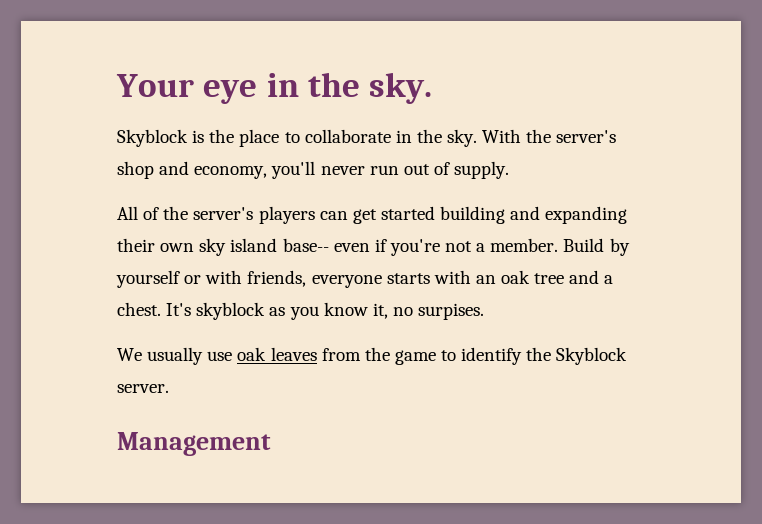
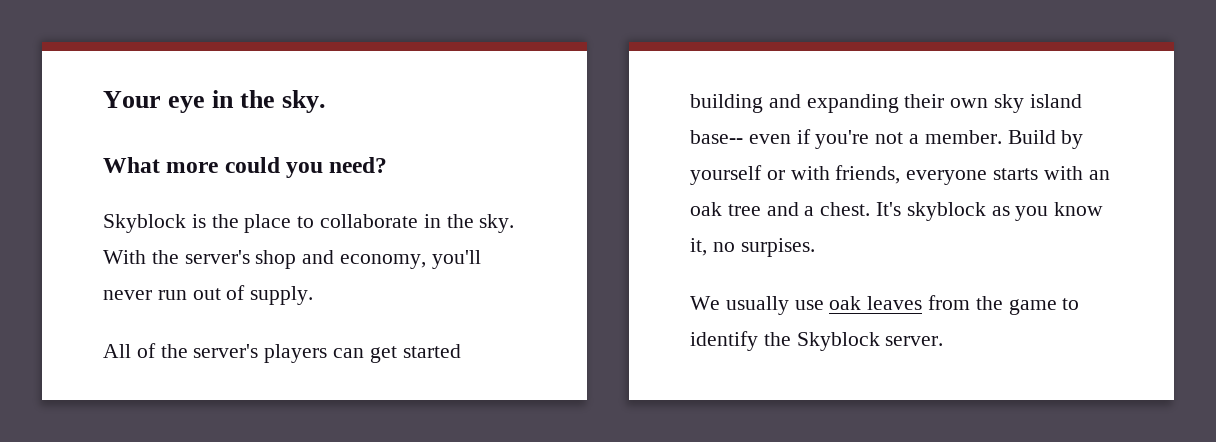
+ What more could you need?
- Management

